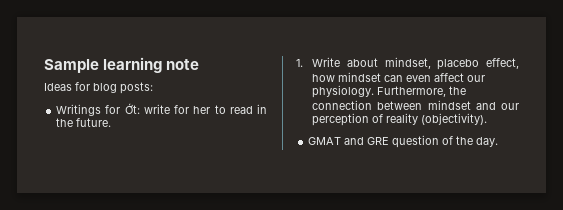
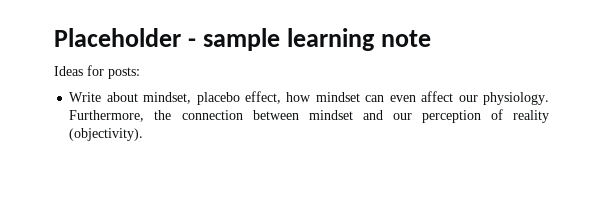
- Sample learning note
+ Placeholder - sample learning note
- Ideas for blog posts:
+ Ideas for posts:
- Writings for Ớt: write for her to read in the future.
- 1. Write about mindset, placebo effect, how mindset can even affect our physiology.
+ Write about mindset, placebo effect, how mindset can even affect our physiology.
- GMAT and GRE question of the day.

